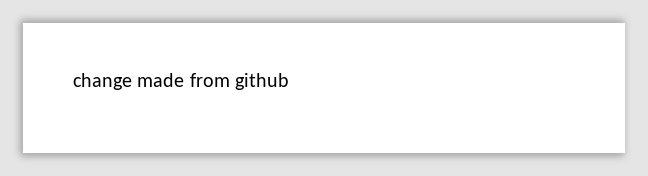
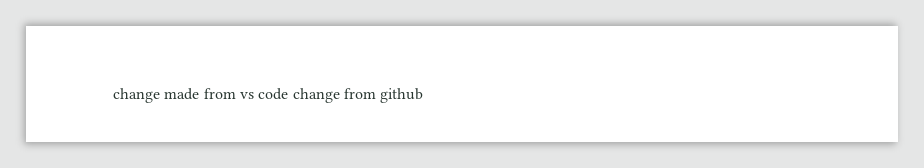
- change made from github
+ change made from vs code change from github

